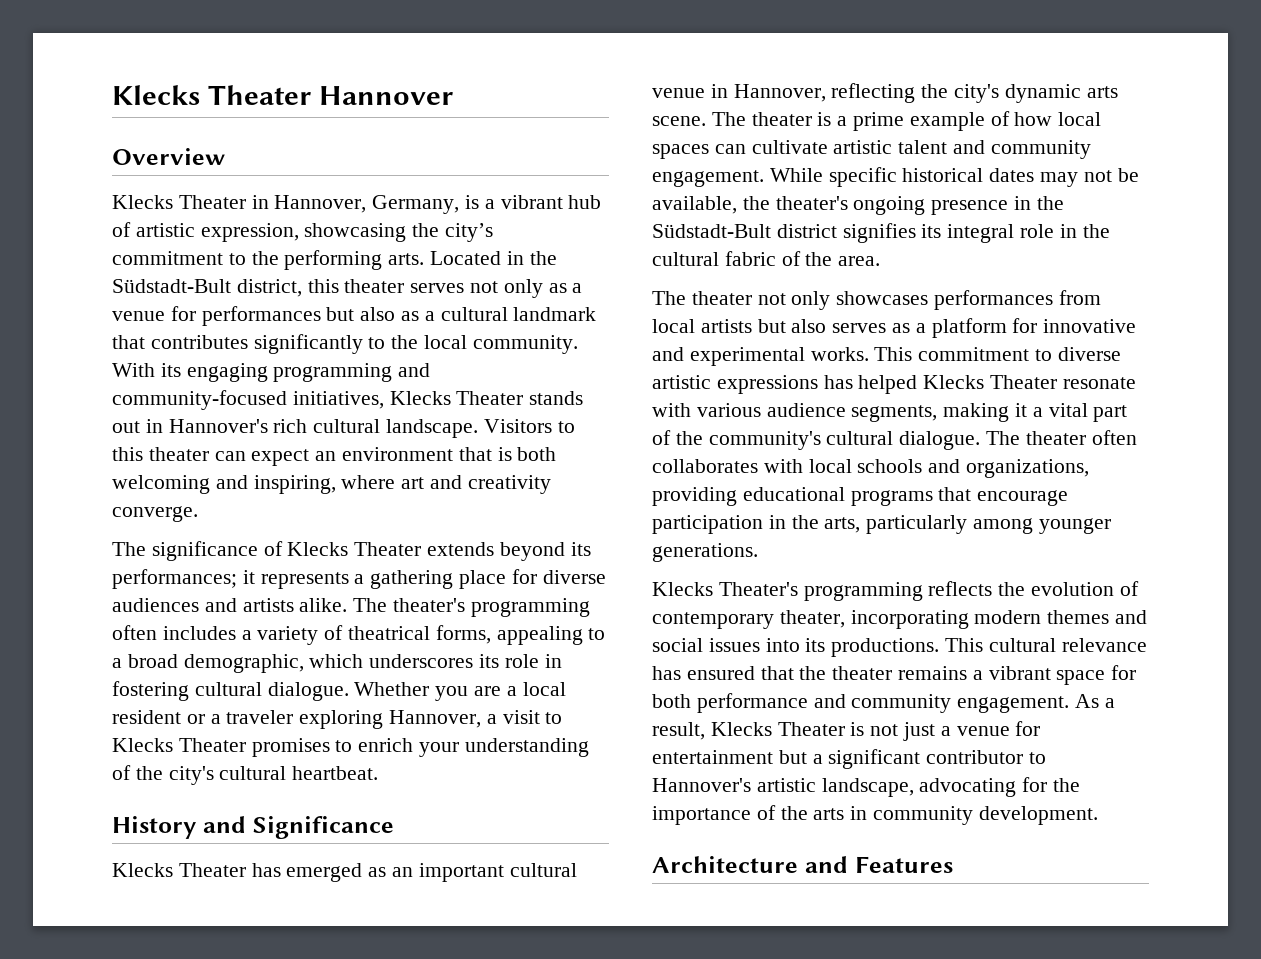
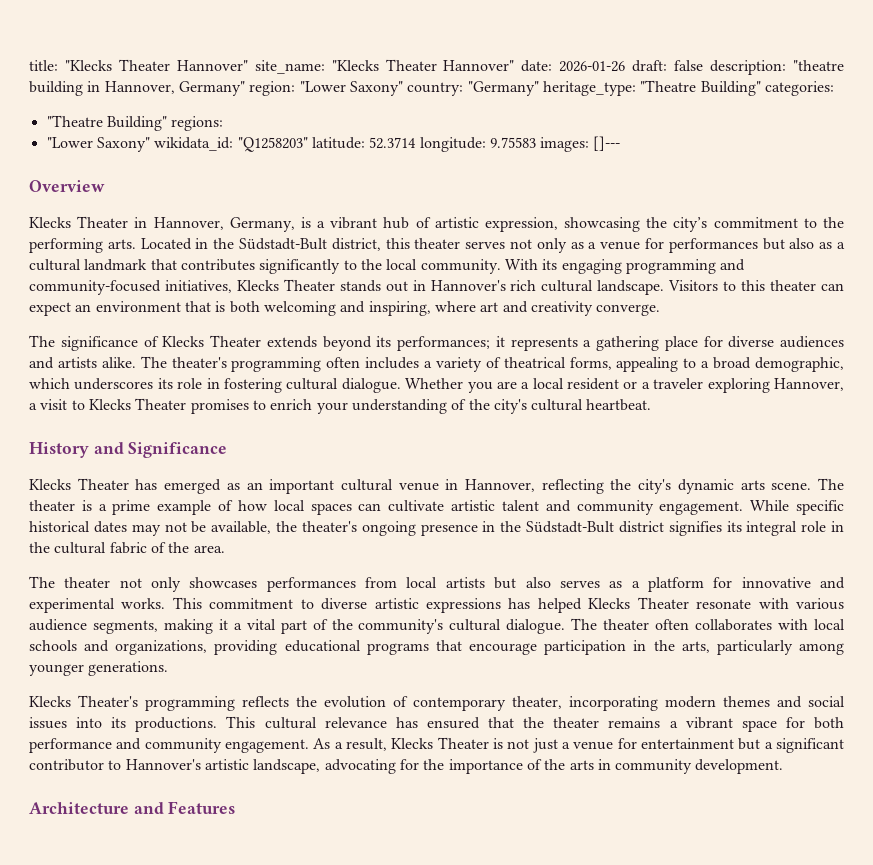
- Klecks Theater Hannover
+ title: "Klecks Theater Hannover" site_name: "Klecks Theater Hannover" date: 2026-01-26 draft: false description: "theatre building in Hannover, Germany" region: "Lower Saxony" country: "Germany" heritage_type: "Theatre Building" categories:
+ "Theatre Building" regions:
+ "Lower Saxony" wikidata_id: "Q1258203" latitude: 52.3714 longitude: 9.75583 images: []---

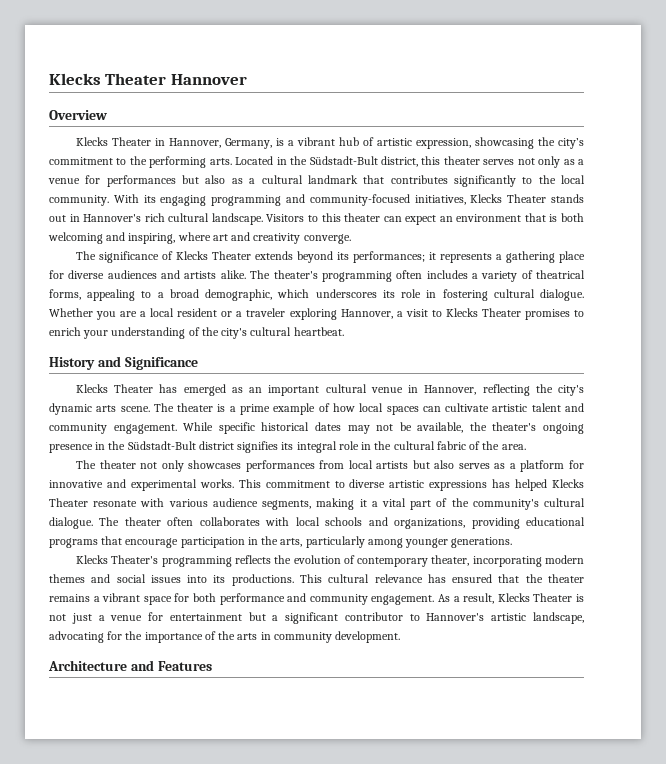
- title: "Klecks Theater Hannover" site_name: "Klecks Theater Hannover" date: 2026-01-26 draft: false description: "theatre building in Hannover, Germany" region: "Lower Saxony" country: "Germany" heritage_type: "Theatre Building" categories:
- "Theatre Building" regions:
- "Lower Saxony" wikidata_id: "Q1258203" latitude: 52.3714 longitude: 9.75583 images: []---
+ Klecks Theater Hannover

